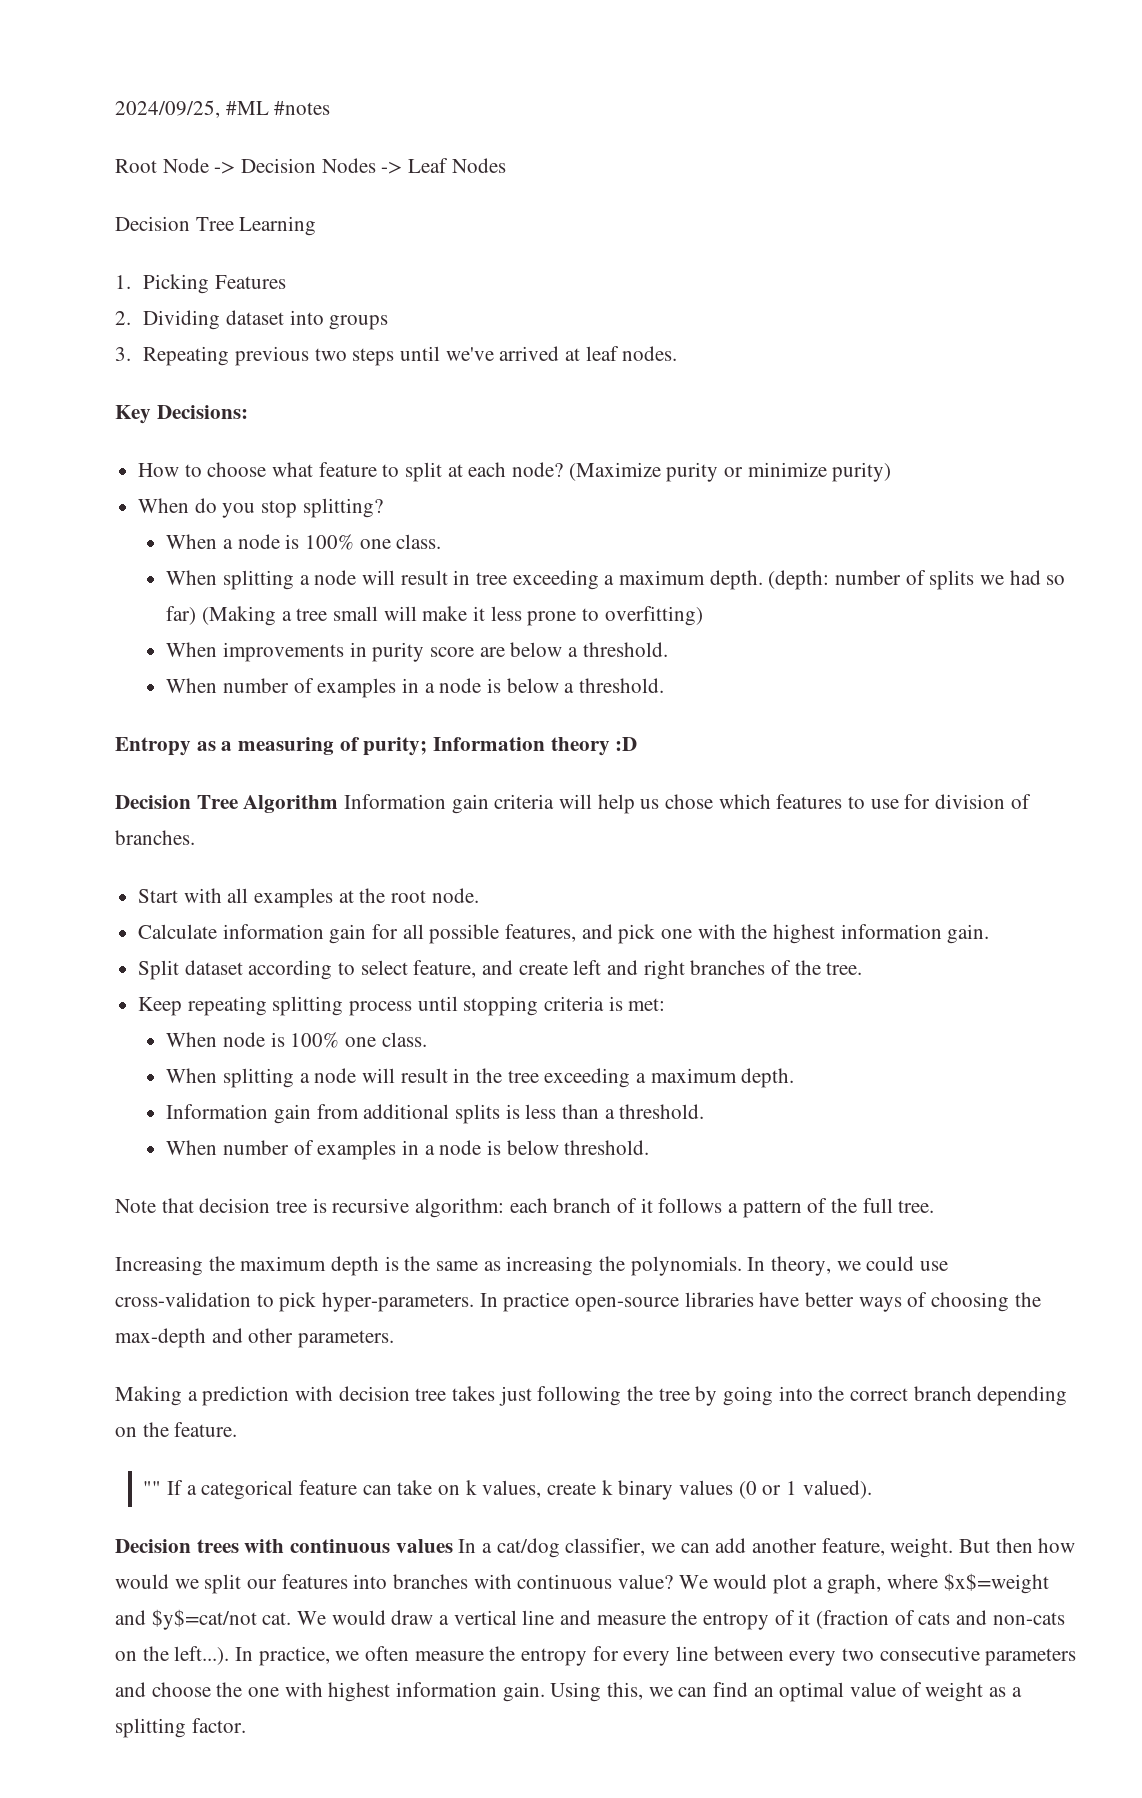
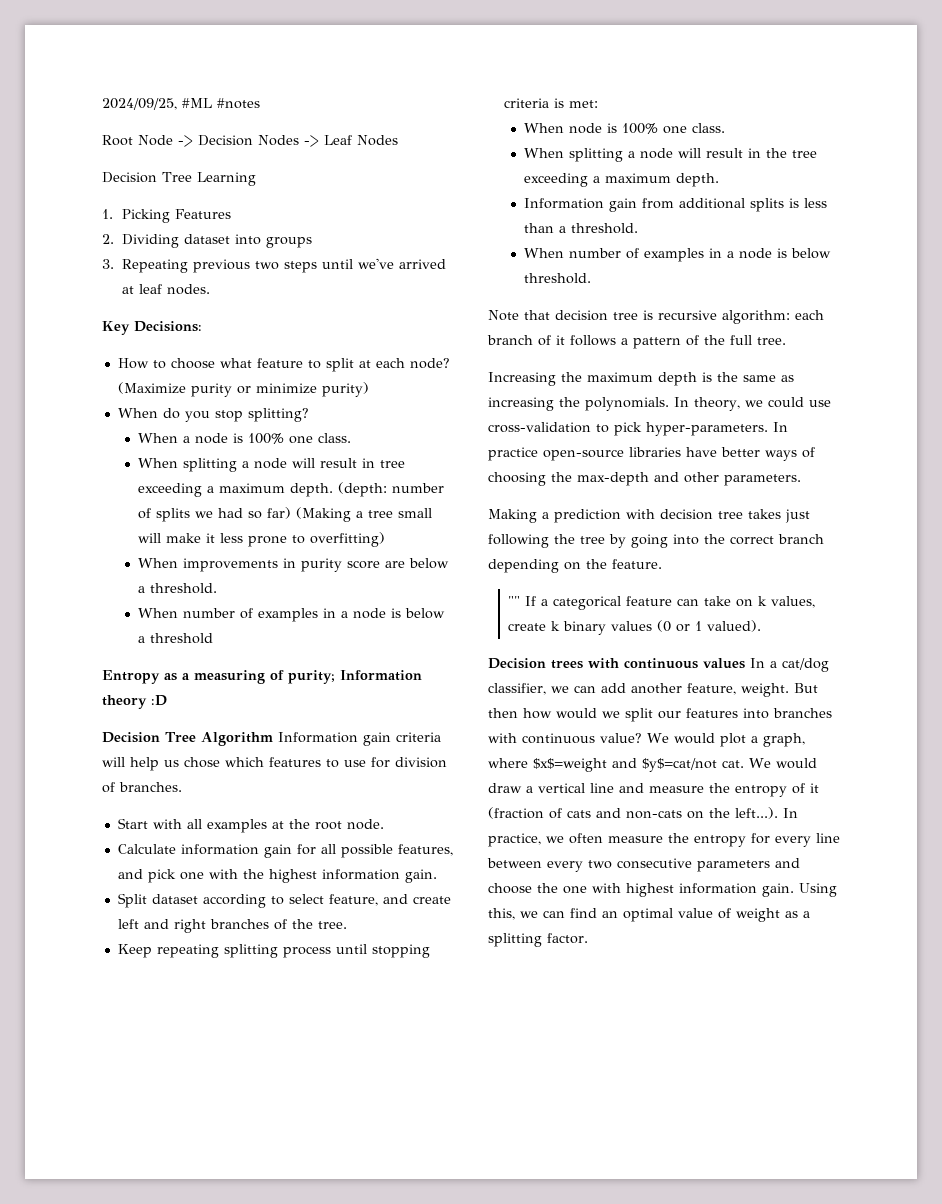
- When number of examples in a node is below a threshold.
+ When number of examples in a node is below a threshold

